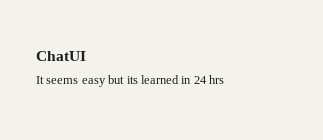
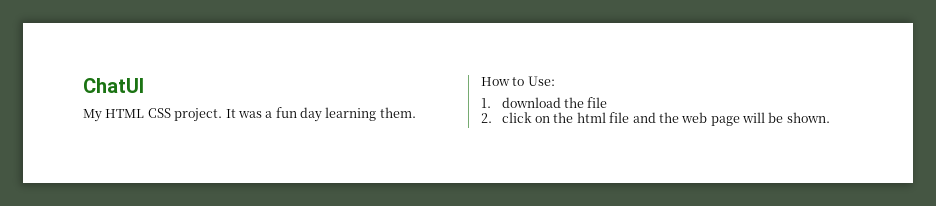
- It seems easy but its learned in 24 hrs
+ My HTML CSS project. It was a fun day learning them.
+ How to Use:
+ 1. download the file
+ 2. click on the html file and the web page will be shown.

